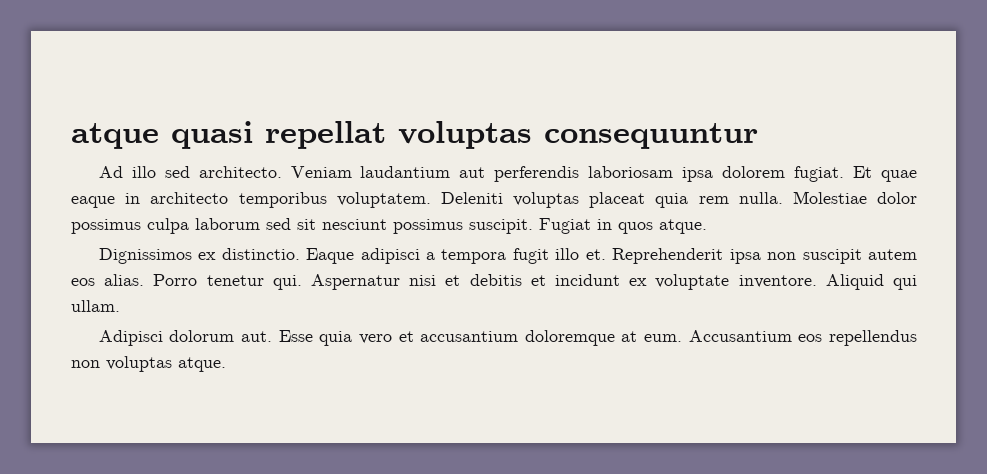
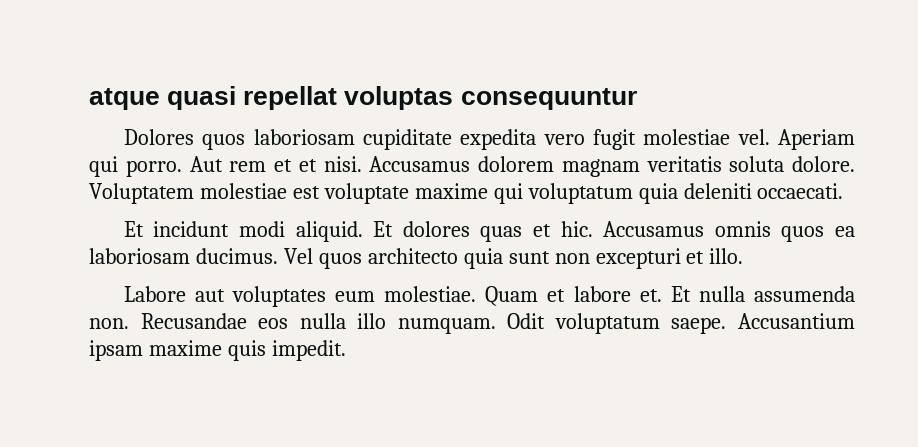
- Ad illo sed architecto. Veniam laudantium aut perferendis laboriosam ipsa dolorem fugiat. Et quae eaque in architecto temporibus voluptatem. Deleniti voluptas placeat quia rem nulla. Molestiae dolor possimus culpa laborum sed sit nesciunt possimus suscipit. Fugiat in quos atque.
- Dignissimos ex distinctio. Eaque adipisci a tempora fugit illo et. Reprehenderit ipsa non suscipit autem eos alias. Porro tenetur qui. Aspernatur nisi et debitis et incidunt ex voluptate inventore. Aliquid qui ullam.
- Adipisci dolorum aut. Esse quia vero et accusantium doloremque at eum. Accusantium eos repellendus non voluptas atque.
+ Dolores quos laboriosam cupiditate expedita vero fugit molestiae vel. Aperiam qui porro. Aut rem et et nisi. Accusamus dolorem magnam veritatis soluta dolore. Voluptatem molestiae est voluptate maxime qui voluptatum quia deleniti occaecati.
+ Et incidunt modi aliquid. Et dolores quas et hic. Accusamus omnis quos ea laboriosam ducimus. Vel quos architecto quia sunt non excepturi et illo.
+ Labore aut voluptates eum molestiae. Quam et labore et. Et nulla assumenda non. Recusandae eos nulla illo numquam. Odit voluptatum saepe. Accusantium ipsam maxime quis impedit.

